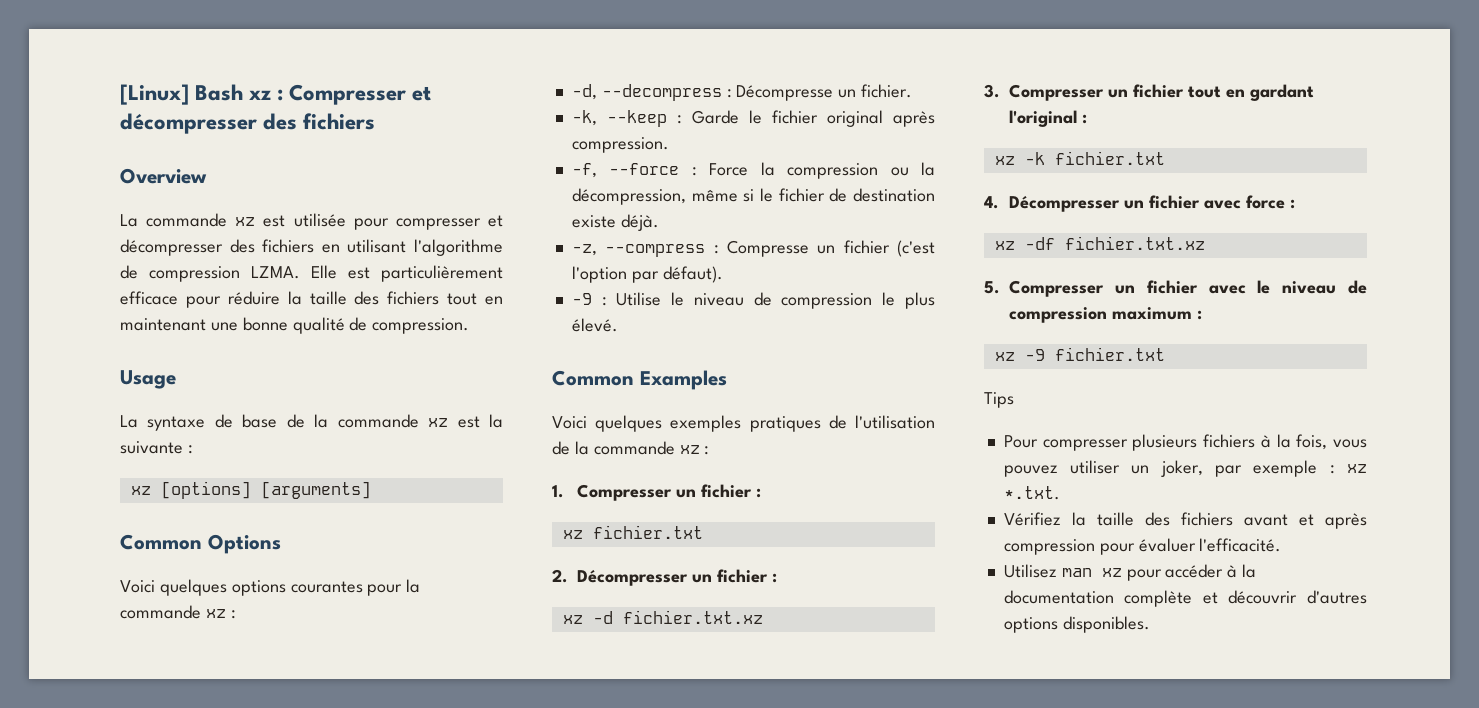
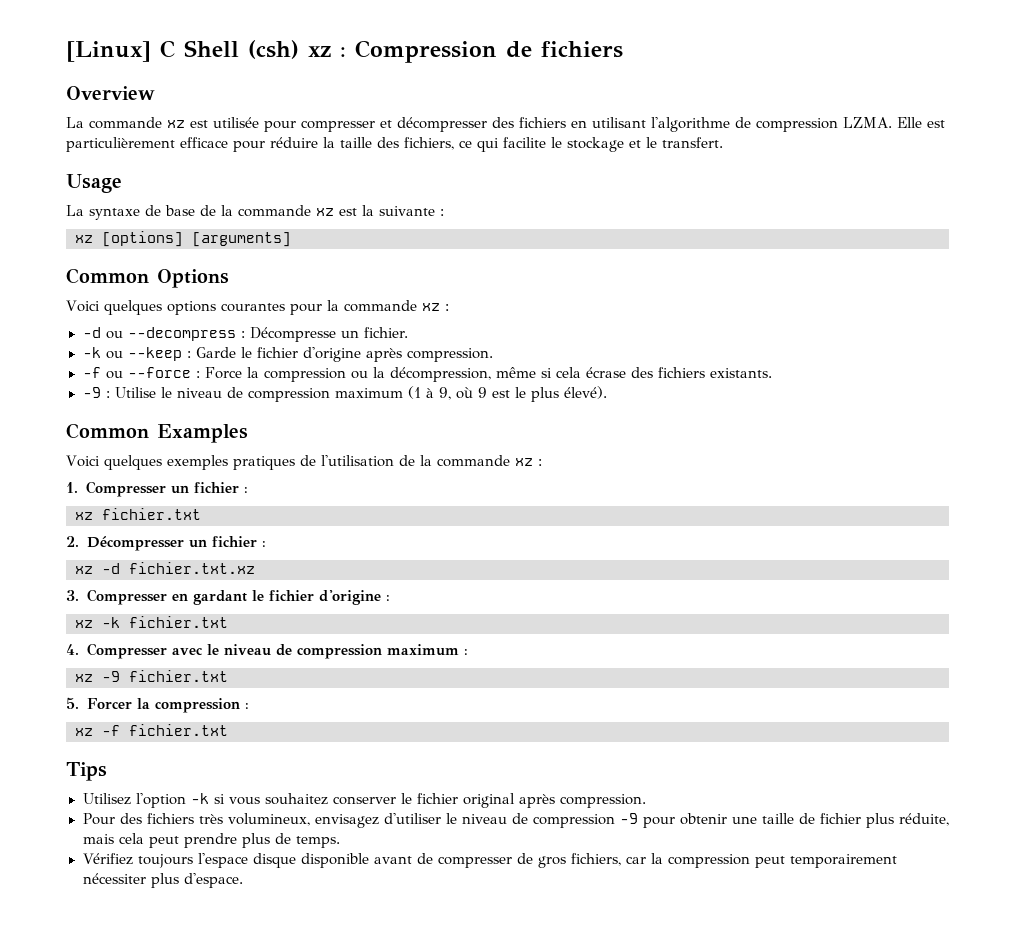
- [Linux] Bash xz : Compresser et décompresser des fichiers
+ [Linux] C Shell (csh) xz : Compression de fichiers
- Elle est particulièrement efficace pour réduire la taille des fichiers tout en maintenant une bonne qualité de compression.
+ Elle est particulièrement efficace pour réduire la taille des fichiers, ce qui facilite le stockage et le transfert.
- -d, --decompress : Décompresse un fichier.
+ -d ou --decompress : Décompresse un fichier.
- -k, --keep : Garde le fichier original après compression.
- -f, --force : Force la compression ou la décompression, même si le fichier de destination existe déjà.
- -z, --compress : Compresse un fichier (c'est l'option par défaut).
+ -k ou --keep : Garde le fichier d'origine après compression.
+ -f ou --force : Force la compression ou la décompression, même si cela écrase des fichiers existants.
- -9 : Utilise le niveau de compression le plus élevé.
+ -9 : Utilise le niveau de compression maximum (1 à 9, où 9 est le plus élevé).
- 3. Compresser un fichier tout en gardant l'original :
+ 3. Compresser en gardant le fichier d'origine :
- 4. Décompresser un fichier avec force :
- xz -df fichier.txt.xz
- 5. Compresser un fichier avec le niveau de compression maximum :
+ 4. Compresser avec le niveau de compression maximum :
+ 5. Forcer la compression :
+ xz -f fichier.txt
  Tips
- Pour compresser plusieurs fichiers à la fois, vous pouvez utiliser un joker, par exemple : xz *.txt.
- Vérifiez la taille des fichiers avant et après compression pour évaluer l'efficacité.
- Utilisez man xz pour accéder à la documentation complète et découvrir d'autres options disponibles.
+ Utilisez l'option -k si vous souhaitez conserver le fichier original après compression.
+ Pour des fichiers très volumineux, envisagez d'utiliser le niveau de compression -9 pour obtenir une taille de fichier plus réduite, mais cela peut prendre plus de temps.
+ Vérifiez toujours l'espace disque disponible avant de compresser de gros fichiers, car la compression peut temporairement nécessiter plus d'espace.

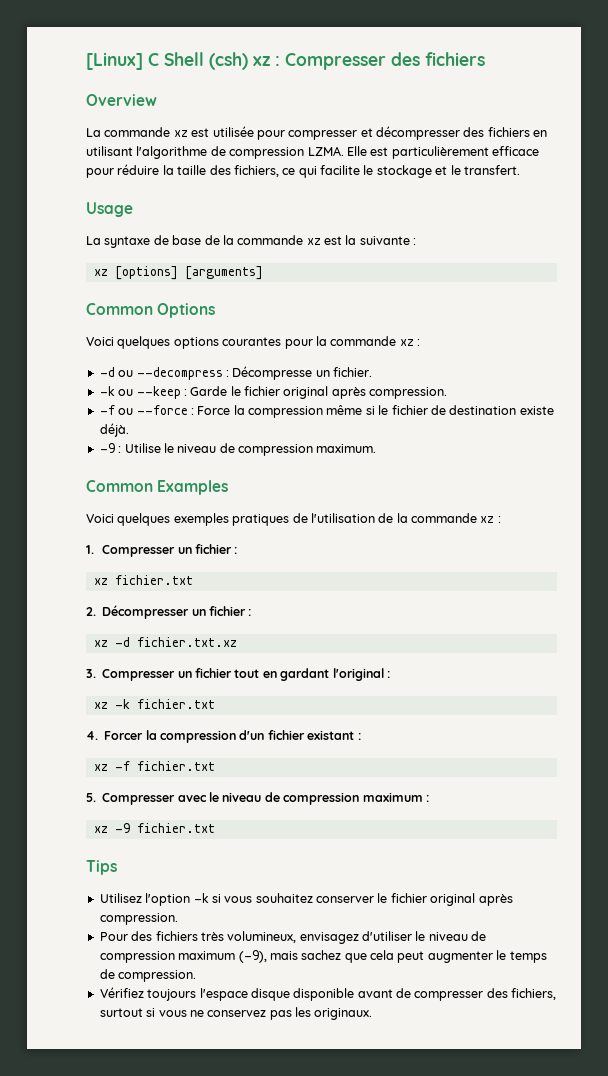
- [Linux] C Shell (csh) xz : Compression de fichiers
+ [Linux] C Shell (csh) xz : Compresser des fichiers
- -k ou --keep : Garde le fichier d'origine après compression.
+ -k ou --keep : Garde le fichier original après compression.
- -f ou --force : Force la compression ou la décompression, même si cela écrase des fichiers existants.
+ -f ou --force : Force la compression même si le fichier de destination existe déjà.
- -9 : Utilise le niveau de compression maximum (1 à 9, où 9 est le plus élevé).
+ -9 : Utilise le niveau de compression maximum.
- 3. Compresser en gardant le fichier d'origine :
+ 3. Compresser un fichier tout en gardant l'original :
  xz -k fichier.txt
- 4. Compresser avec le niveau de compression maximum :
+ 4. Forcer la compression d'un fichier existant :
+ xz -f fichier.txt
+ 5. Compresser avec le niveau de compression maximum :
- 5. Forcer la compression :
- xz -f fichier.txt
- Pour des fichiers très volumineux, envisagez d'utiliser le niveau de compression -9 pour obtenir une taille de fichier plus réduite, mais cela peut prendre plus de temps.
+ Pour des fichiers très volumineux, envisagez d'utiliser le niveau de compression maximum (-9), mais sachez que cela peut augmenter le temps de compression.
- Vérifiez toujours l'espace disque disponible avant de compresser de gros fichiers, car la compression peut temporairement nécessiter plus d'espace.
+ Vérifiez toujours l'espace disque disponible avant de compresser des fichiers, surtout si vous ne conservez pas les originaux.

